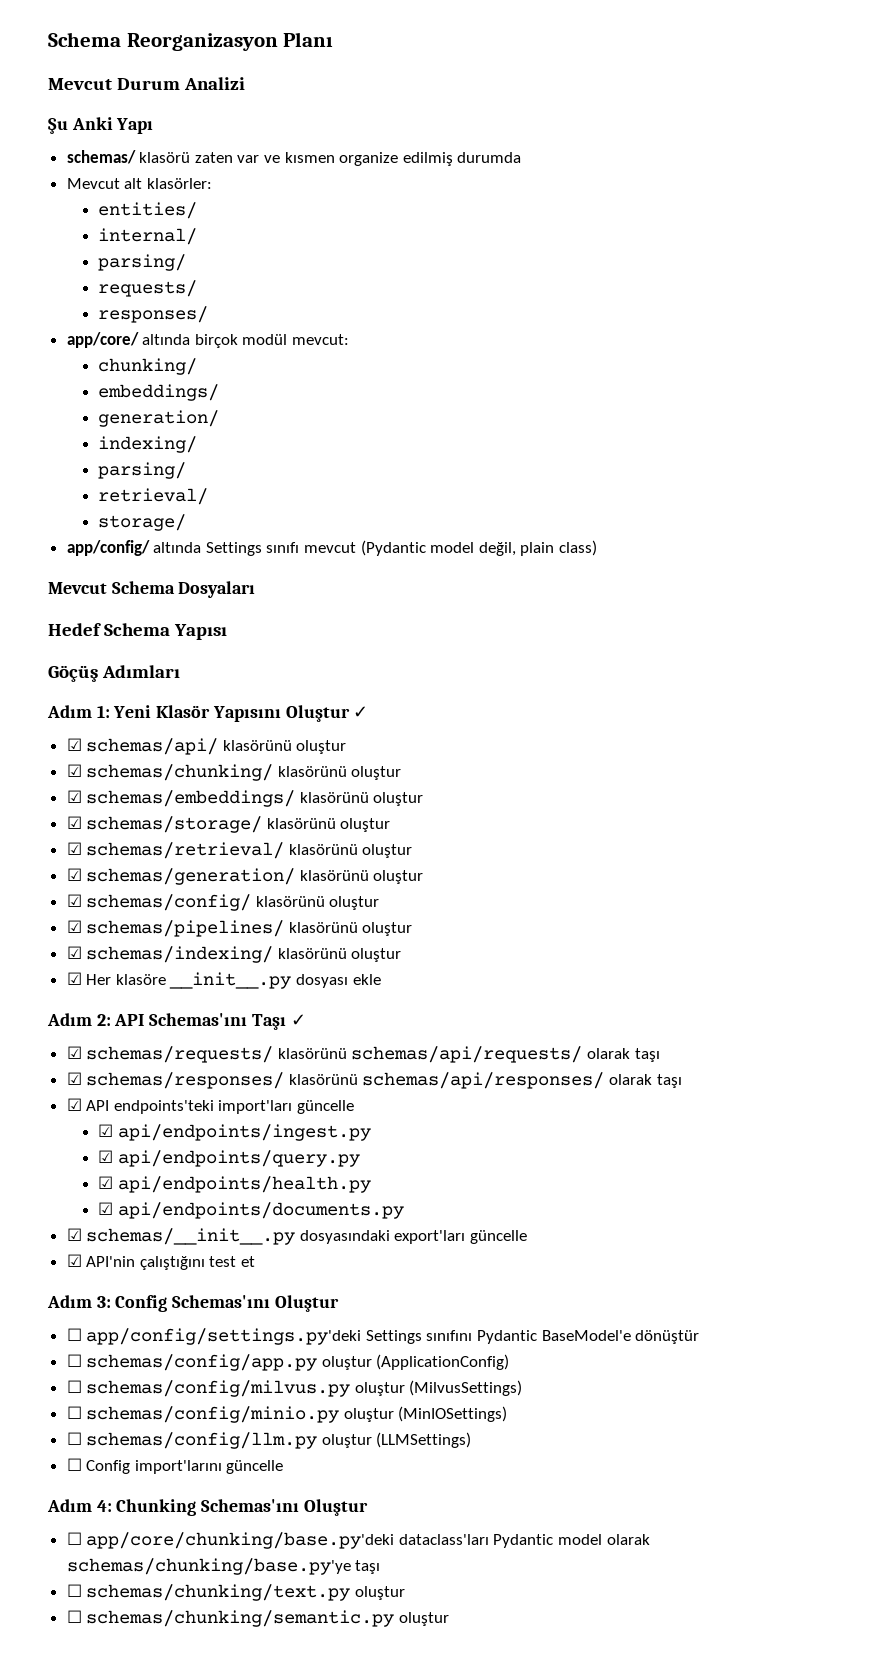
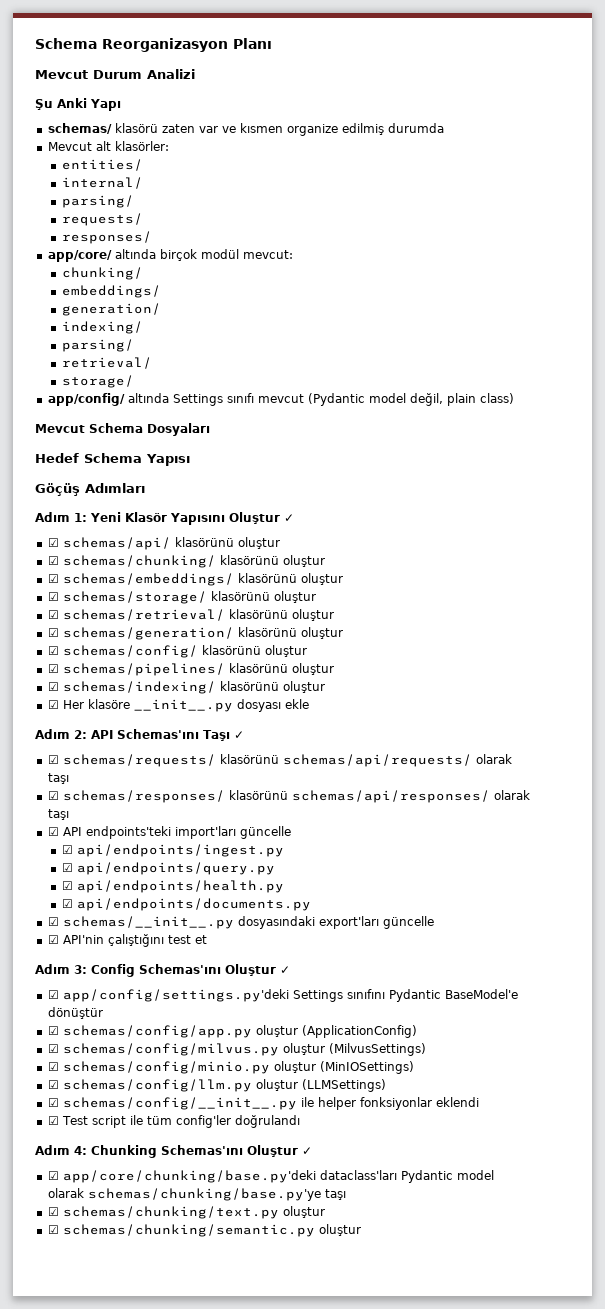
- Adım 3: Config Schemas'ını Oluştur
- ☐ app/config/settings.py'deki Settings sınıfını Pydantic BaseModel'e dönüştür
+ Adım 3: Config Schemas'ını Oluştur ✓
+ ☑ app/config/settings.py'deki Settings sınıfını Pydantic BaseModel'e dönüştür
- ☐ schemas/config/app.py oluştur (ApplicationConfig)
+ ☑ schemas/config/app.py oluştur (ApplicationConfig)
- ☐ schemas/config/milvus.py oluştur (MilvusSettings)
+ ☑ schemas/config/milvus.py oluştur (MilvusSettings)
- ☐ schemas/config/minio.py oluştur (MinIOSettings)
+ ☑ schemas/config/minio.py oluştur (MinIOSettings)
- ☐ schemas/config/llm.py oluştur (LLMSettings)
+ ☑ schemas/config/llm.py oluştur (LLMSettings)
- ☐ Config import'larını güncelle
+ ☑ schemas/config/__init__.py ile helper fonksiyonlar eklendi
+ ☑ Test script ile tüm config'ler doğrulandı
- Adım 4: Chunking Schemas'ını Oluştur
- ☐ app/core/chunking/base.py'deki dataclass'ları Pydantic model olarak schemas/chunking/base.py'ye taşı
+ Adım 4: Chunking Schemas'ını Oluştur ✓
+ ☑ app/core/chunking/base.py'deki dataclass'ları Pydantic model olarak schemas/chunking/base.py'ye taşı
- ☐ schemas/chunking/text.py oluştur
+ ☑ schemas/chunking/text.py oluştur
- ☐ schemas/chunking/semantic.py oluştur
+ ☑ schemas/chunking/semantic.py oluştur

